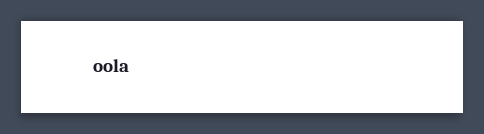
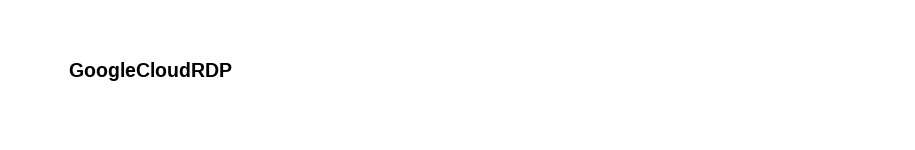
- oola
+ GoogleCloudRDP

